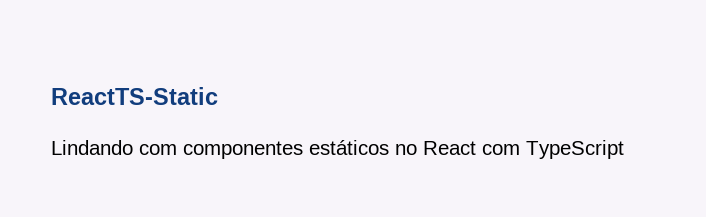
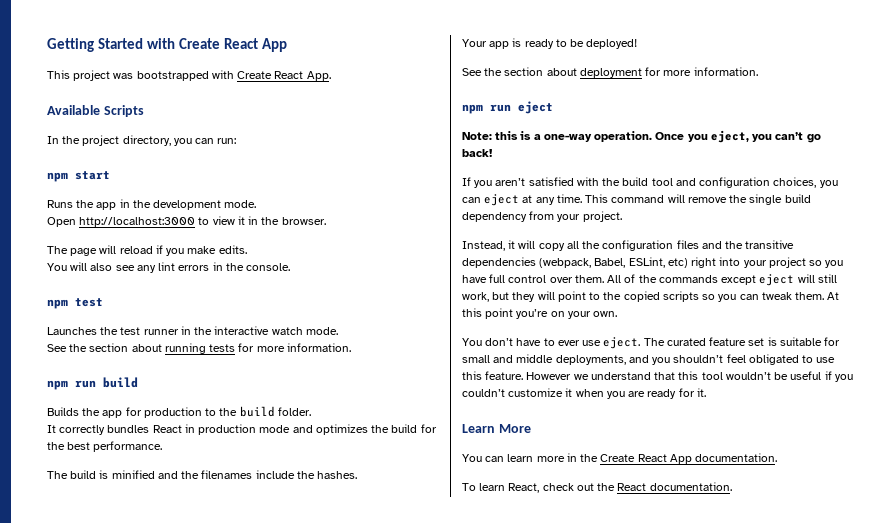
- ReactTS-Static
- Lindando com componentes estáticos no React com TypeScript
+ Getting Started with Create React App
+ This project was bootstrapped with Create React App.
+ Available Scripts
+ In the project directory, you can run:
+ npm start
+ Runs the app in the development mode.
+ Open http://localhost:3000 to view it in the browser.
+ The page will reload if you make edits.
+ You will also see any lint errors in the console.
+ npm test
+ Launches the test runner in the interactive watch mode.
+ See the section about running tests for more information.
+ npm run build
+ Builds the app for production to the build folder.
+ It correctly bundles React in production mode and optimizes the build for the best performance.
+ The build is minified and the filenames include the hashes.
+ Your app is ready to be deployed!
+ See the section about deployment for more information.
+ npm run eject
+ Note: this is a one-way operation. Once you eject, you can’t go back!
+ If you aren’t satisfied with the build tool and configuration choices, you can eject at any time. This command will remove the single build dependency from your project.
+ Instead, it will copy all the configuration files and the transitive dependencies (webpack, Babel, ESLint, etc) right into your project so you have full control over them. All of the commands except eject will still work, but they will point to the copied scripts so you can tweak them. At this point you’re on your own.
+ You don’t have to ever use eject. The curated feature set is suitable for small and middle deployments, and you shouldn’t feel obligated to use this feature. However we understand that this tool wouldn’t be useful if you couldn’t customize it when you are ready for it.
+ Learn More
+ You can learn more in the Create React App documentation.
+ To learn React, check out the React documentation.

